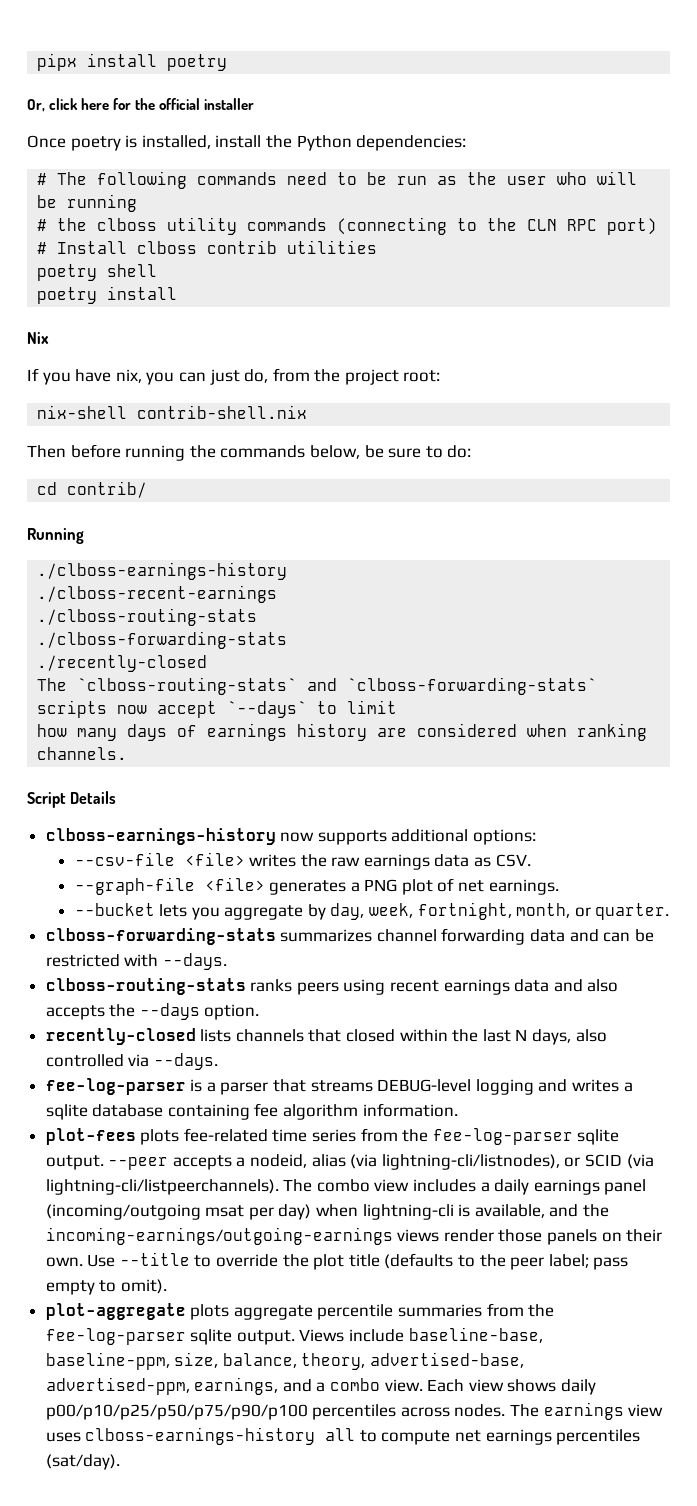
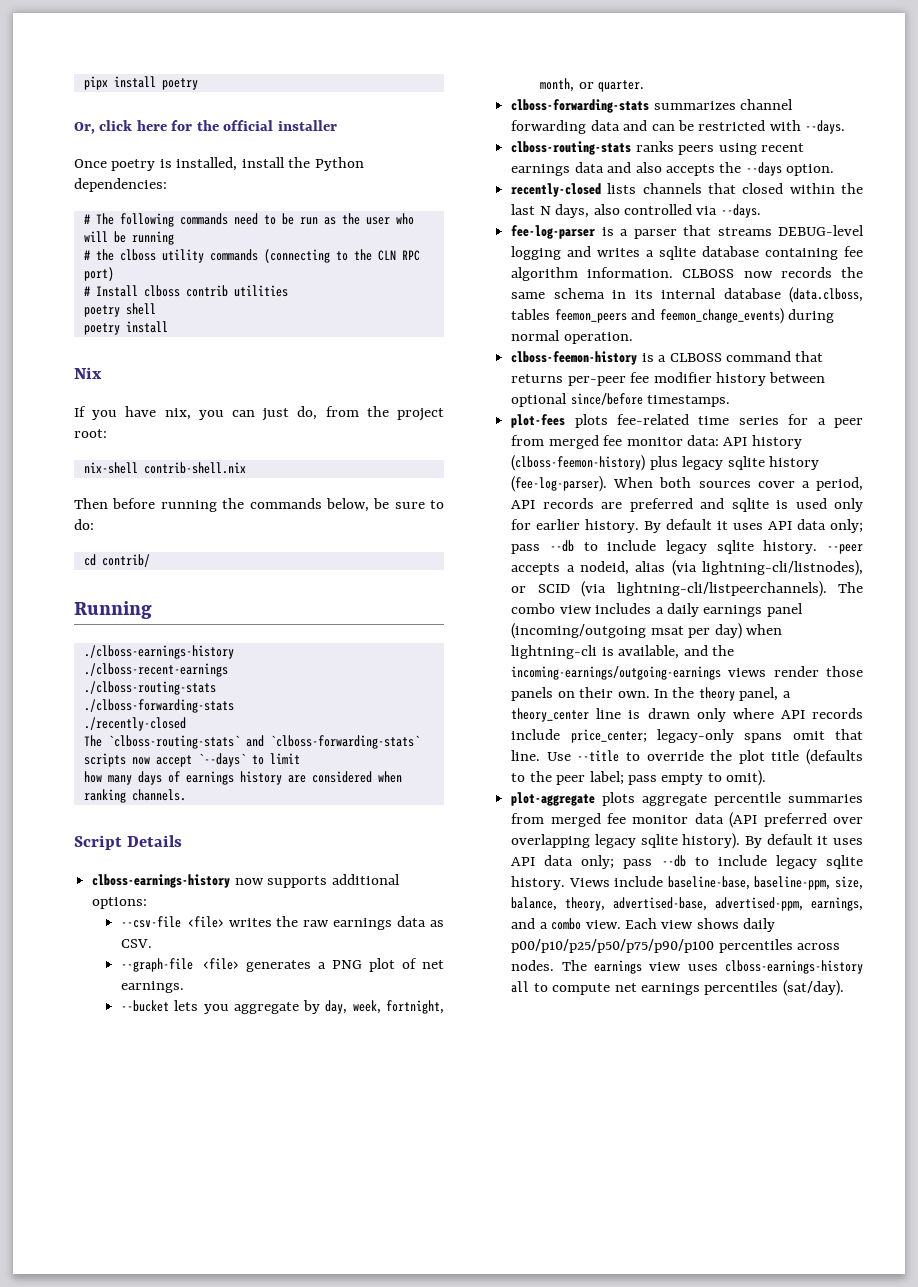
+ CLBOSS now records the same schema in its internal database (data.clboss, tables feemon_peers and feemon_change_events) during normal operation.
+ clboss-feemon-history is a CLBOSS command that returns per-peer fee modifier history between optional since/before timestamps.
- plot-fees plots fee-related time series from the fee-log-parser sqlite output.
+ plot-fees plots fee-related time series for a peer from merged fee monitor data: API history (clboss-feemon-history) plus legacy sqlite history (fee-log-parser). When both sources cover a period, API records are preferred and sqlite is used only for earlier history. By default it uses API data only; pass --db to include legacy sqlite history.
+ In the theory panel, a theory_center line is drawn only where API records include price_center; legacy-only spans omit that line.
- plot-aggregate plots aggregate percentile summaries from the fee-log-parser sqlite output.
+ plot-aggregate plots aggregate percentile summaries from merged fee monitor data (API preferred over overlapping legacy sqlite history). By default it uses API data only; pass --db to include legacy sqlite history.

